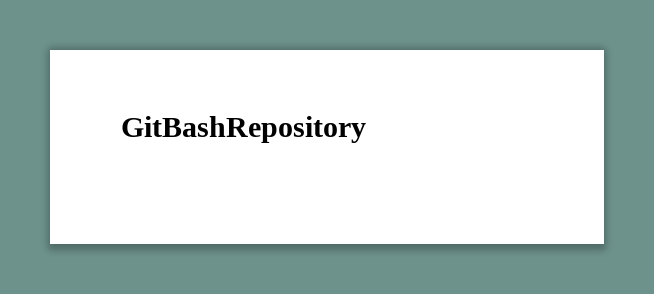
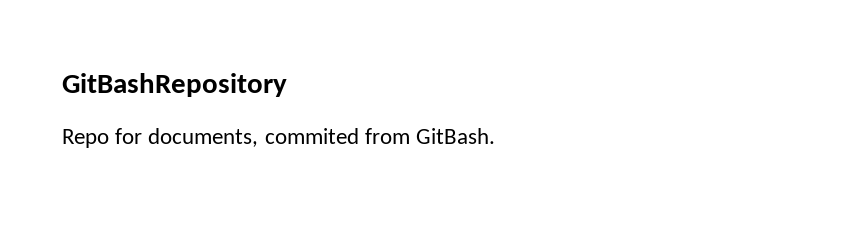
+ Repo for documents, commited from GitBash.

